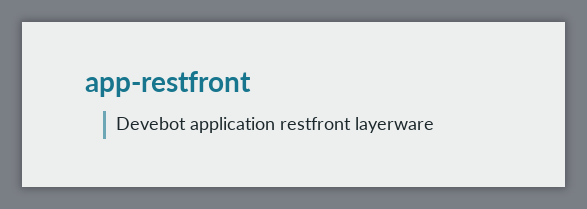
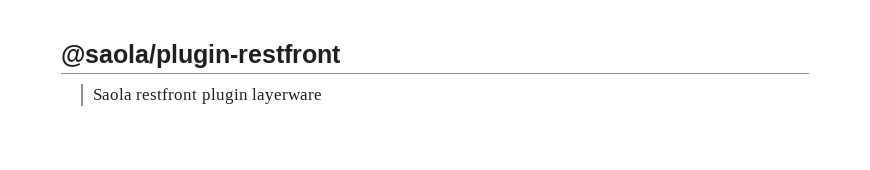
- app-restfront
- Devebot application restfront layerware
+ @saola/plugin-restfront
+ Saola restfront plugin layerware

